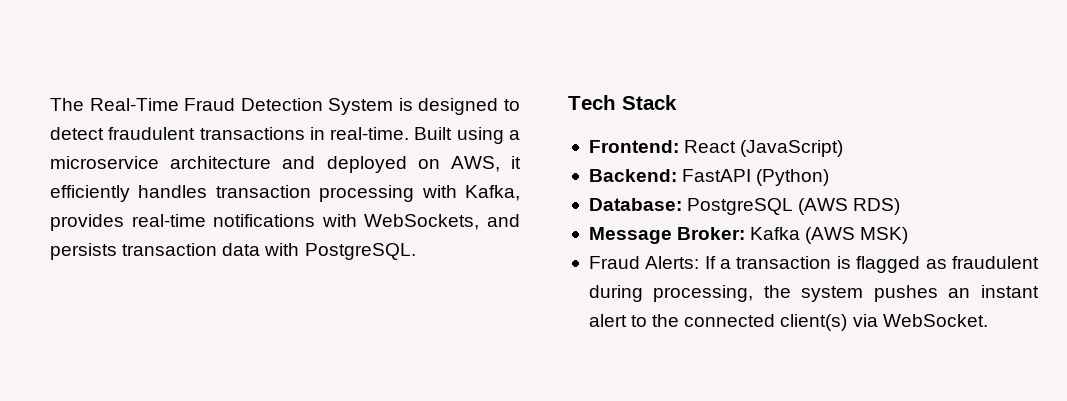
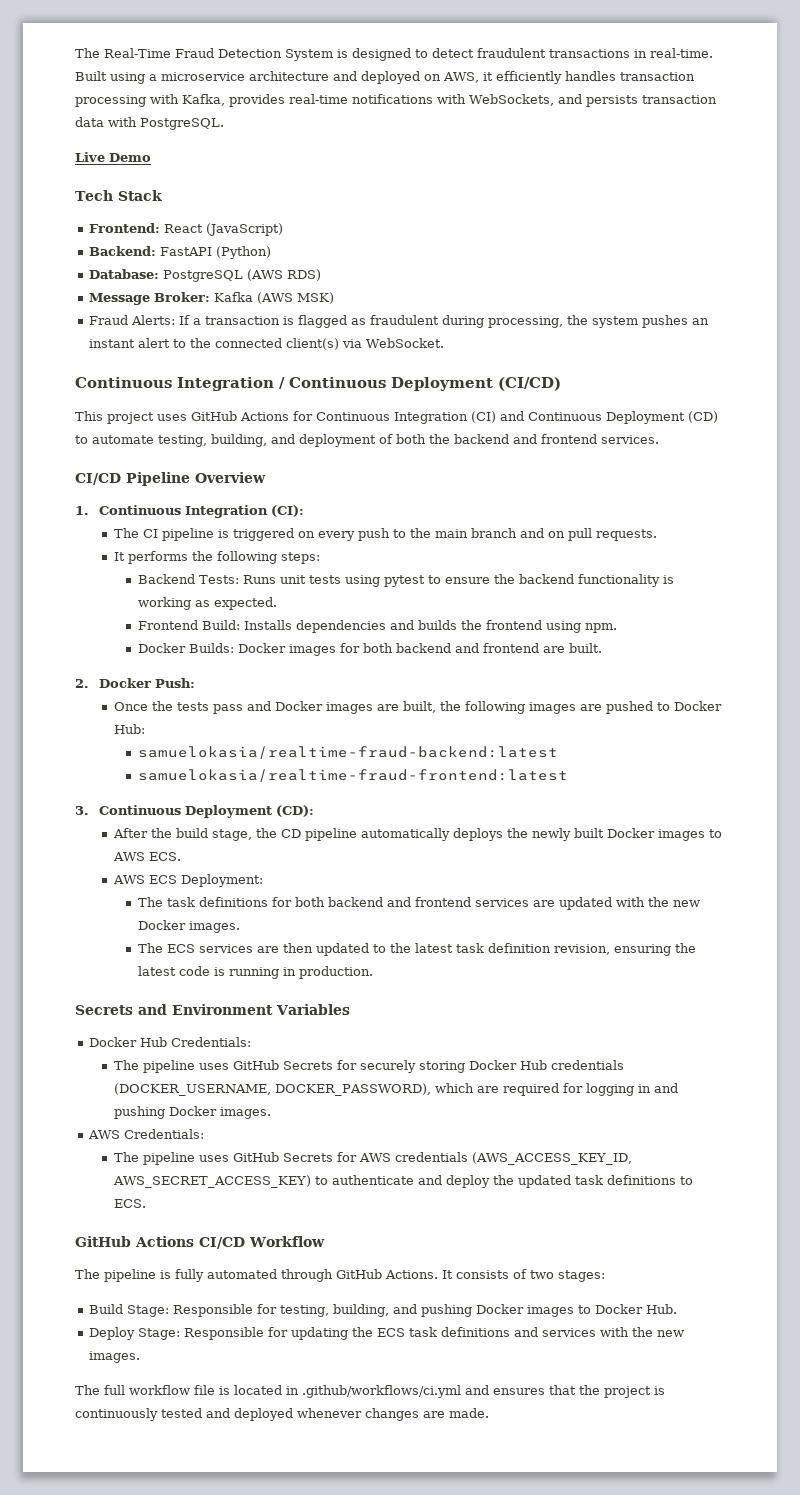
+ Live Demo
+ Continuous Integration / Continuous Deployment (CI/CD)
+ This project uses GitHub Actions for Continuous Integration (CI) and Continuous Deployment (CD) to automate testing, building, and deployment of both the backend and frontend services.
+ CI/CD Pipeline Overview
+ 1. Continuous Integration (CI):
+ The CI pipeline is triggered on every push to the main branch and on pull requests.
+ It performs the following steps:
+ Backend Tests: Runs unit tests using pytest to ensure the backend functionality is working as expected.
+ Frontend Build: Installs dependencies and builds the frontend using npm.
+ Docker Builds: Docker images for both backend and frontend are built.
+ 2. Docker Push:
+ Once the tests pass and Docker images are built, the following images are pushed to Docker Hub:
+ samuelokasia/realtime-fraud-backend:latest
+ samuelokasia/realtime-fraud-frontend:latest
+ 3. Continuous Deployment (CD):
+ After the build stage, the CD pipeline automatically deploys the newly built Docker images to AWS ECS.
+ AWS ECS Deployment:
+ The task definitions for both backend and frontend services are updated with the new Docker images.
+ The ECS services are then updated to the latest task definition revision, ensuring the latest code is running in production.
+ Secrets and Environment Variables
+ Docker Hub Credentials:
+ The pipeline uses GitHub Secrets for securely storing Docker Hub credentials (DOCKER_USERNAME, DOCKER_PASSWORD), which are required for logging in and pushing Docker images.
+ AWS Credentials:
+ The pipeline uses GitHub Secrets for AWS credentials (AWS_ACCESS_KEY_ID, AWS_SECRET_ACCESS_KEY) to authenticate and deploy the updated task definitions to ECS.
+ GitHub Actions CI/CD Workflow
+ The pipeline is fully automated through GitHub Actions. It consists of two stages:
+ Build Stage: Responsible for testing, building, and pushing Docker images to Docker Hub.
+ Deploy Stage: Responsible for updating the ECS task definitions and services with the new images.
+ The full workflow file is located in .github/workflows/ci.yml and ensures that the project is continuously tested and deployed whenever changes are made.

